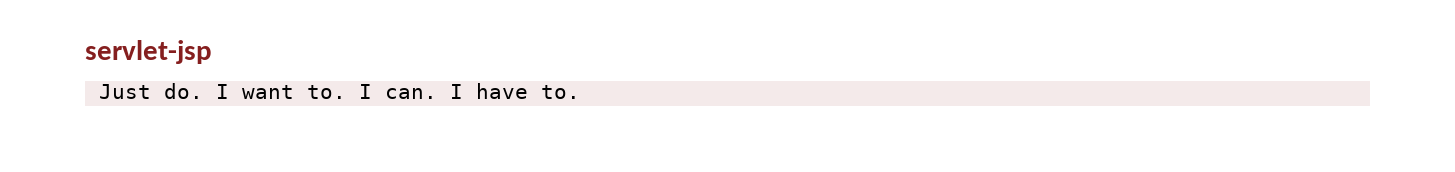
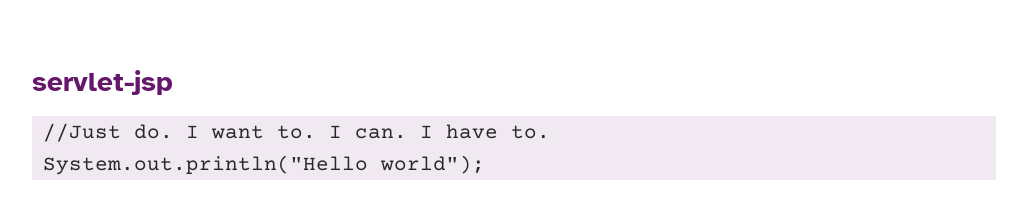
- Just do.
+ //Just do.
+ System.out.println("Hello world");

